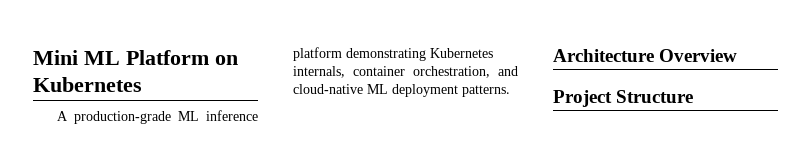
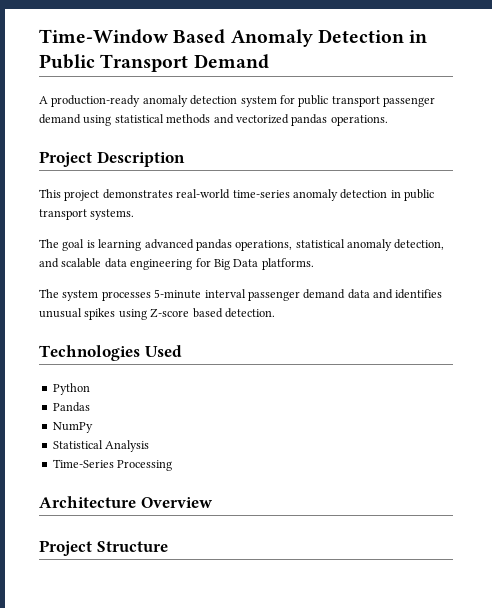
- Mini ML Platform on Kubernetes
- A production-grade ML inference platform demonstrating Kubernetes internals, container orchestration, and cloud-native ML deployment patterns.
+ Time-Window Based Anomaly Detection in Public Transport Demand
+ A production-ready anomaly detection system for public transport passenger demand using statistical methods and vectorized pandas operations.
+ Project Description
+ This project demonstrates real-world time-series anomaly detection in public transport systems.
+ The goal is learning advanced pandas operations, statistical anomaly detection, and scalable data engineering for Big Data platforms.
+ The system processes 5-minute interval passenger demand data and identifies unusual spikes using Z-score based detection.
+ Technologies Used
+ Python
+ Pandas
+ NumPy
+ Statistical Analysis
+ Time-Series Processing

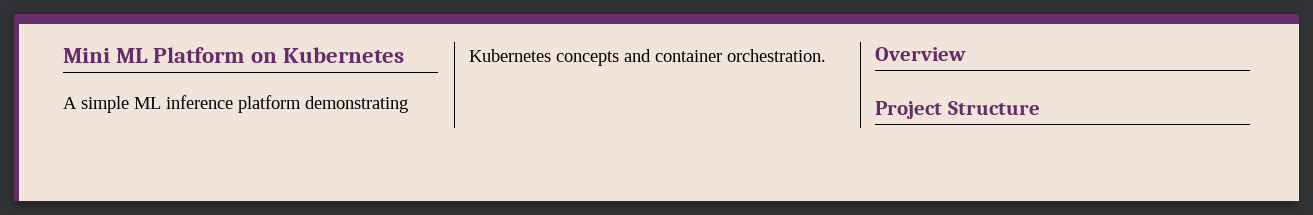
- Time-Window Based Anomaly Detection in Public Transport Demand
- A production-ready anomaly detection system for public transport passenger demand using statistical methods and vectorized pandas operations.
- Project Description
- This project demonstrates real-world time-series anomaly detection in public transport systems.
- The goal is learning advanced pandas operations, statistical anomaly detection, and scalable data engineering for Big Data platforms.
- The system processes 5-minute interval passenger demand data and identifies unusual spikes using Z-score based detection.
- Technologies Used
- Python
- Pandas
- NumPy
- Statistical Analysis
- Time-Series Processing
- Architecture Overview
+ Mini ML Platform on Kubernetes
+ A simple ML inference platform demonstrating Kubernetes concepts and container orchestration.
+ Overview

